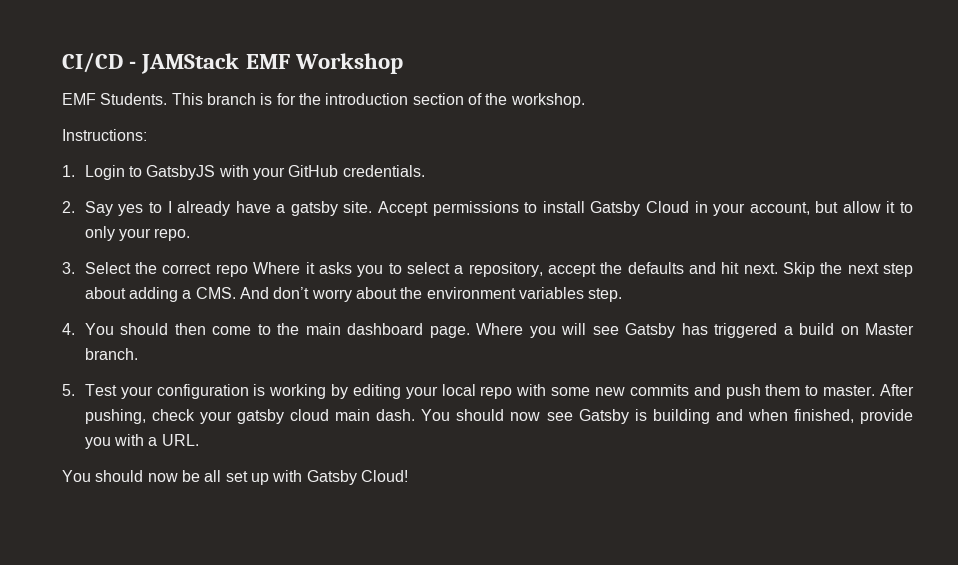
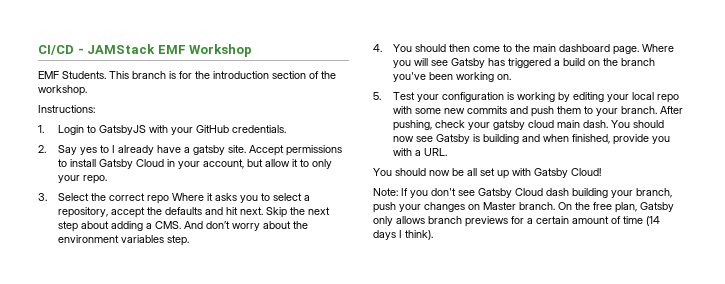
- Where you will see Gatsby has triggered a build on Master branch.
+ Where you will see Gatsby has triggered a build on the branch you've been working on.
- 5. Test your configuration is working by editing your local repo with some new commits and push them to master.
+ 5. Test your configuration is working by editing your local repo with some new commits and push them to your branch.
+ Note: If you don't see Gatsby Cloud dash building your branch, push your changes on Master branch. On the free plan, Gatsby only allows branch previews for a certain amount of time (14 days I think).

